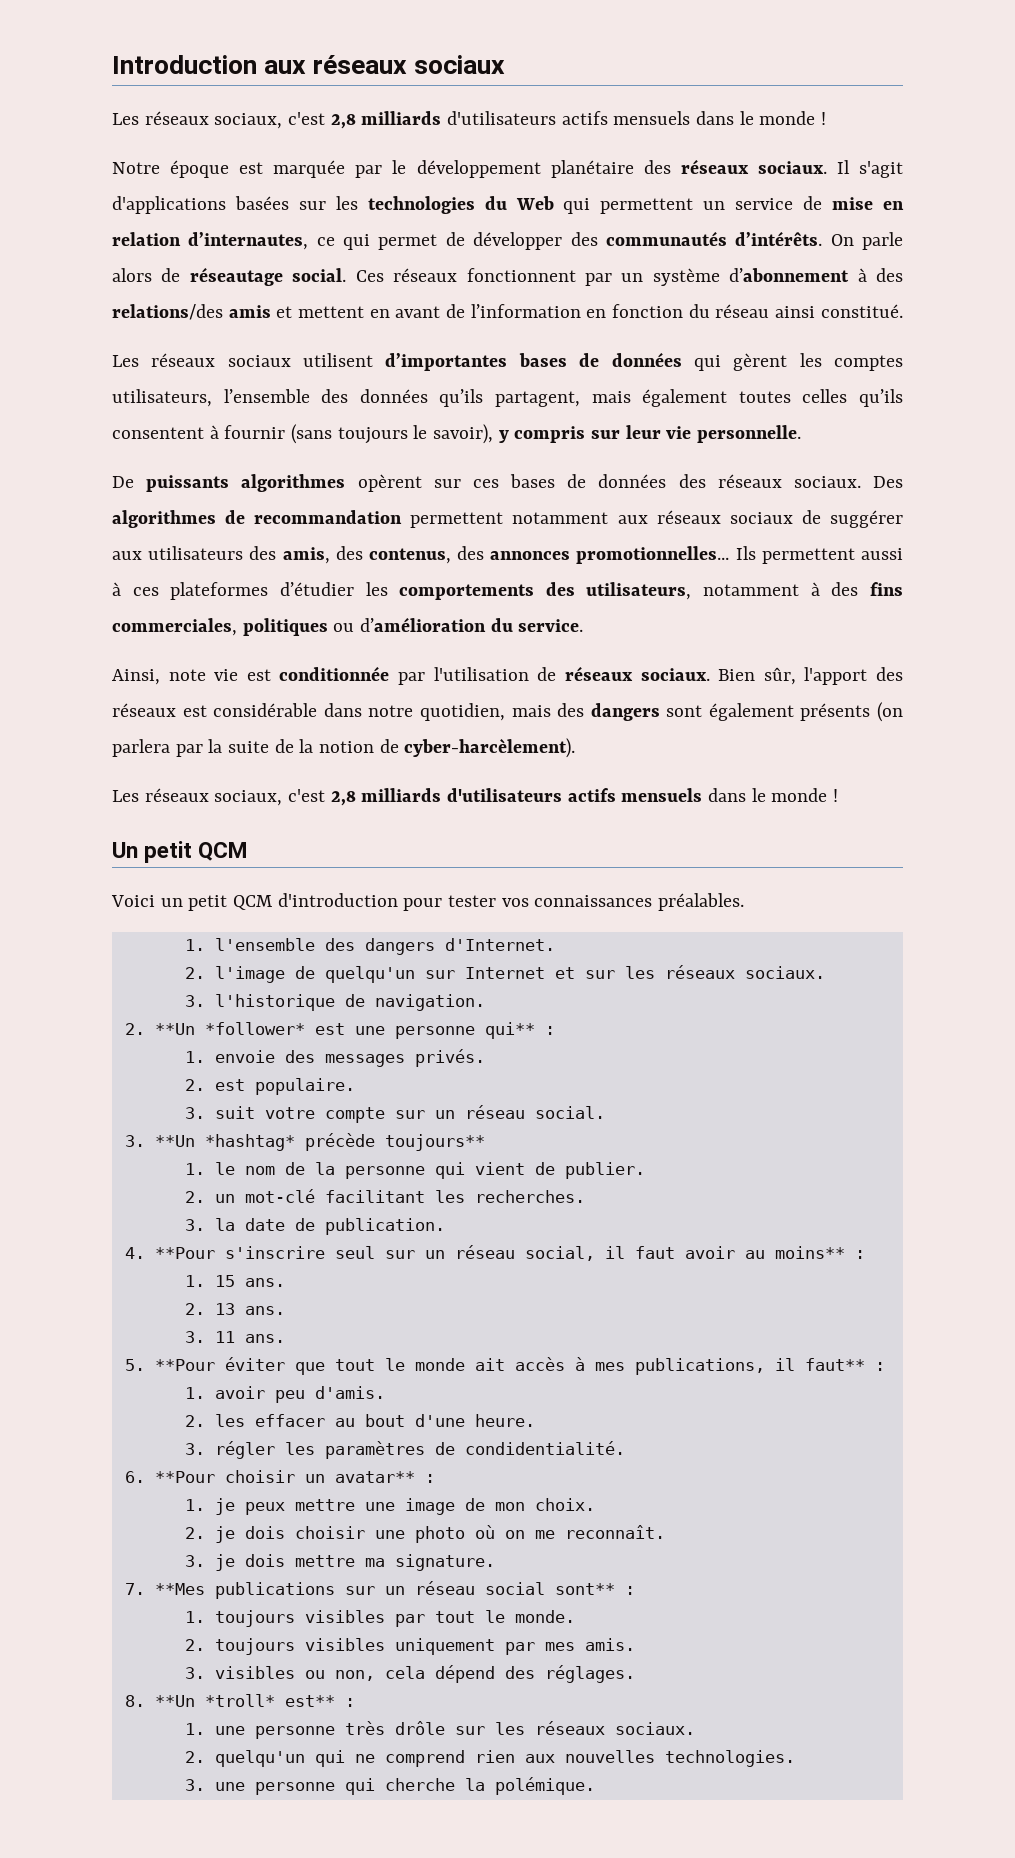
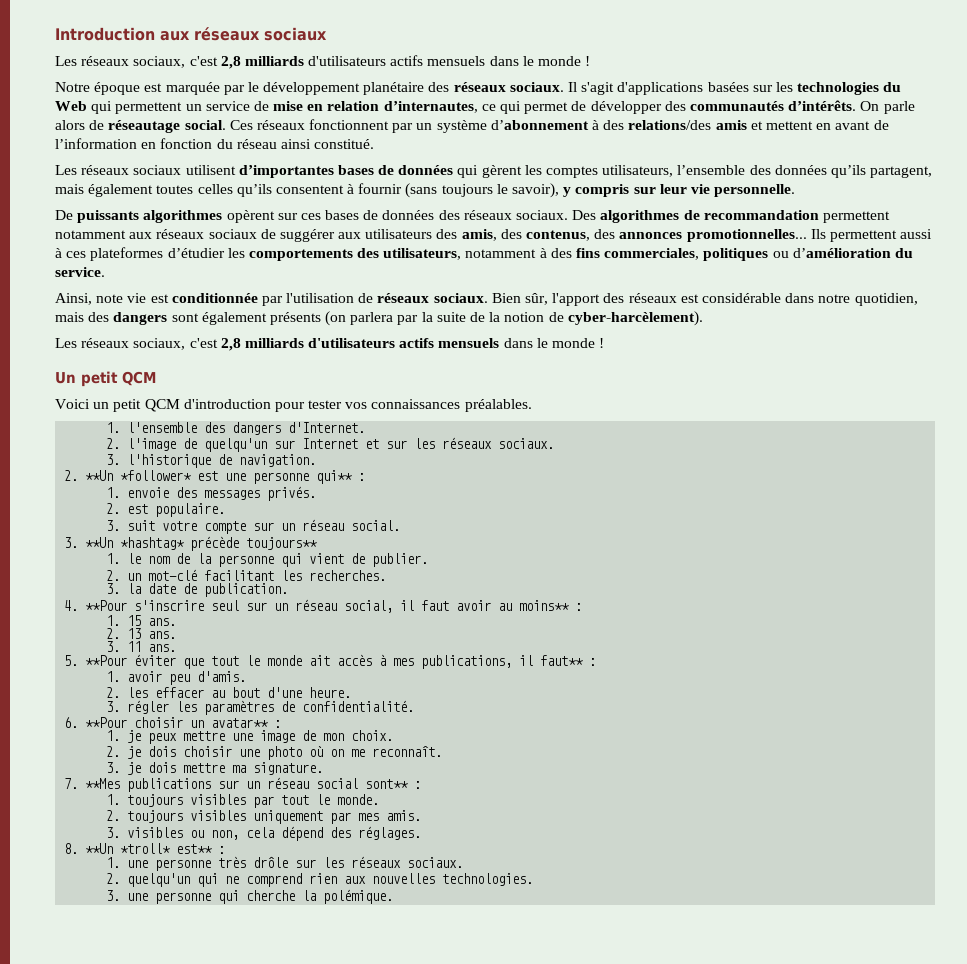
- 3. régler les paramètres de condidentialité.
+ 3. régler les paramètres de confidentialité.

